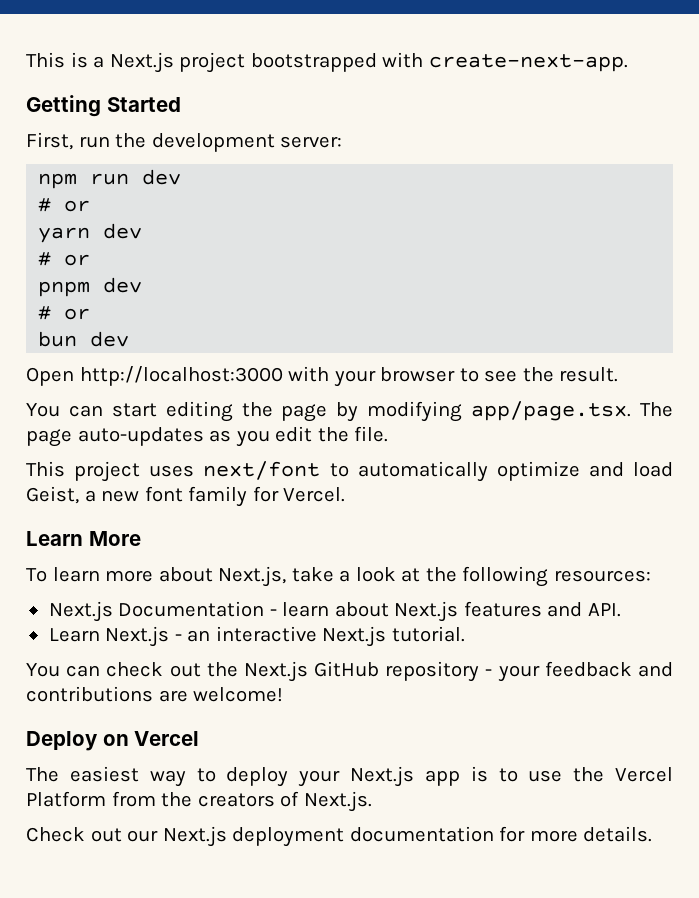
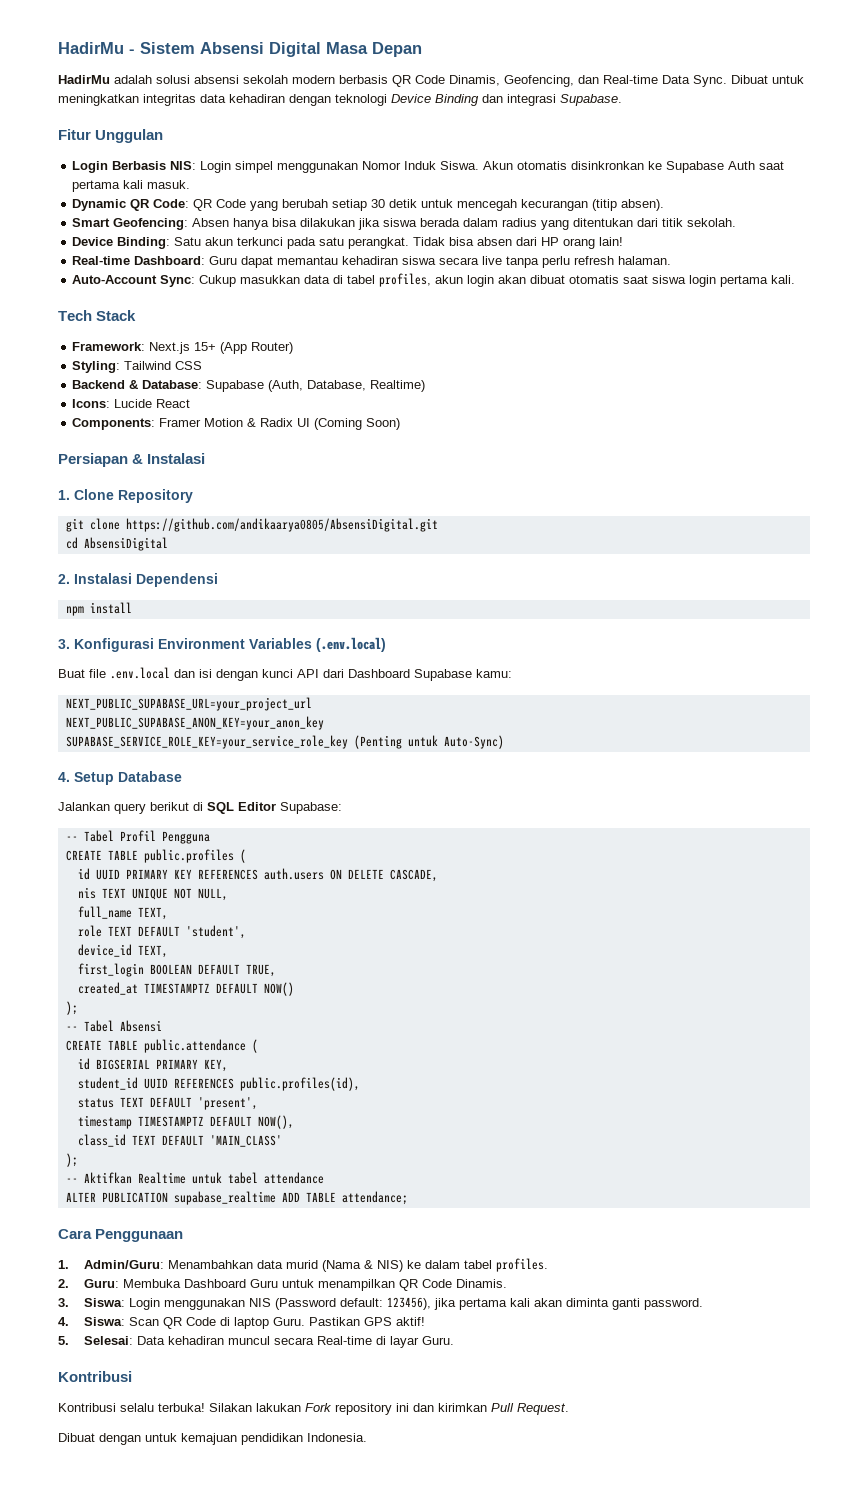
- This is a Next.js project bootstrapped with create-next-app.
- Getting Started
- First, run the development server:
- npm run dev
- # or
- yarn dev
- # or
- pnpm dev
- # or
- bun dev
- Open http://localhost:3000 with your browser to see the result.
- You can start editing the page by modifying app/page.tsx. The page auto-updates as you edit the file.
- This project uses next/font to automatically optimize and load Geist, a new font family for Vercel.
- Learn More
- To learn more about Next.js, take a look at the following resources:
- Next.js Documentation - learn about Next.js features and API.
- Learn Next.js - an interactive Next.js tutorial.
- You can check out the Next.js GitHub repository - your feedback and contributions are welcome!
- Deploy on Vercel
- The easiest way to deploy your Next.js app is to use the Vercel Platform from the creators of Next.js.
- Check out our Next.js deployment documentation for more details.
+ HadirMu - Sistem Absensi Digital Masa Depan
+ HadirMu adalah solusi absensi sekolah modern berbasis QR Code Dinamis, Geofencing, dan Real-time Data Sync. Dibuat untuk meningkatkan integritas data kehadiran dengan teknologi Device Binding dan integrasi Supabase.
+ Fitur Unggulan
+ Login Berbasis NIS: Login simpel menggunakan Nomor Induk Siswa. Akun otomatis disinkronkan ke Supabase Auth saat pertama kali masuk.
+ Dynamic QR Code: QR Code yang berubah setiap 30 detik untuk mencegah kecurangan (titip absen).
+ Smart Geofencing: Absen hanya bisa dilakukan jika siswa berada dalam radius yang ditentukan dari titik sekolah.
+ Device Binding: Satu akun terkunci pada satu perangkat. Tidak bisa absen dari HP orang lain!
+ Real-time Dashboard: Guru dapat memantau kehadiran siswa secara live tanpa perlu refresh halaman.
+ Auto-Account Sync: Cukup masukkan data di tabel profiles, akun login akan dibuat otomatis saat siswa login pertama kali.
+ Tech Stack
+ Framework: Next.js 15+ (App Router)
+ Styling: Tailwind CSS
+ Backend & Database: Supabase (Auth, Database, Realtime)
+ Icons: Lucide React
+ Components: Framer Motion & Radix UI (Coming Soon)
+ Persiapan & Instalasi
+ 1. Clone Repository
+ git clone https://github.com/andikaarya0805/AbsensiDigital.git
+ cd AbsensiDigital
+ 2. Instalasi Dependensi
+ npm install
+ 3. Konfigurasi Environment Variables (.env.local)
+ Buat file .env.local dan isi dengan kunci API dari Dashboard Supabase kamu:
+ NEXT_PUBLIC_SUPABASE_URL=your_project_url
+ NEXT_PUBLIC_SUPABASE_ANON_KEY=your_anon_key
+ SUPABASE_SERVICE_ROLE_KEY=your_service_role_key (Penting untuk Auto-Sync)
+ 4. Setup Database
+ Jalankan query berikut di SQL Editor Supabase:
+ -- Tabel Profil Pengguna
+ CREATE TABLE public.profiles (
+ id UUID PRIMARY KEY REFERENCES auth.users ON DELETE CASCADE,
+ nis TEXT UNIQUE NOT NULL,
+ full_name TEXT,
+ role TEXT DEFAULT 'student',
+ device_id TEXT,
+ first_login BOOLEAN DEFAULT TRUE,
+ created_at TIMESTAMPTZ DEFAULT NOW()
+ );
+ -- Tabel Absensi
+ CREATE TABLE public.attendance (
+ id BIGSERIAL PRIMARY KEY,
+ student_id UUID REFERENCES public.profiles(id),
+ status TEXT DEFAULT 'present',
+ timestamp TIMESTAMPTZ DEFAULT NOW(),
+ class_id TEXT DEFAULT 'MAIN_CLASS'
+ );
+ -- Aktifkan Realtime untuk tabel attendance
+ ALTER PUBLICATION supabase_realtime ADD TABLE attendance;
+ Cara Penggunaan
+ 1. Admin/Guru: Menambahkan data murid (Nama & NIS) ke dalam tabel profiles.
+ 2. Guru: Membuka Dashboard Guru untuk menampilkan QR Code Dinamis.
+ 3. Siswa: Login menggunakan NIS (Password default: 123456), jika pertama kali akan diminta ganti password.
+ 4. Siswa: Scan QR Code di laptop Guru. Pastikan GPS aktif!
+ 5. Selesai: Data kehadiran muncul secara Real-time di layar Guru.
+ Kontribusi
+ Kontribusi selalu terbuka! Silakan lakukan Fork repository ini dan kirimkan Pull Request.
+ Dibuat dengan untuk kemajuan pendidikan Indonesia.

